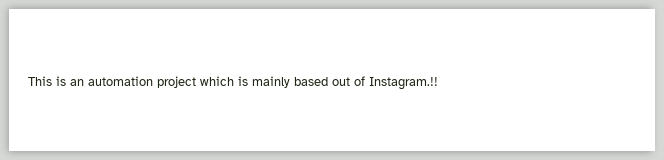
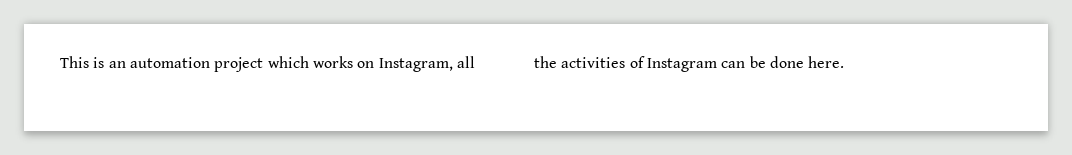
- This is an automation project which is mainly based out of Instagram.!!
+ This is an automation project which works on Instagram, all the activities of Instagram can be done here.

